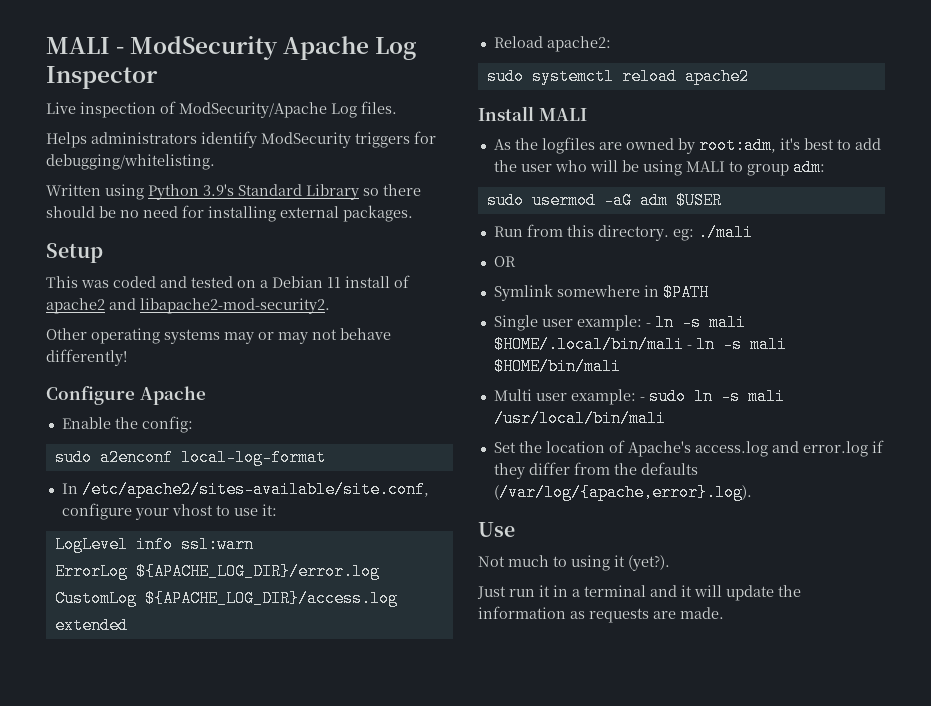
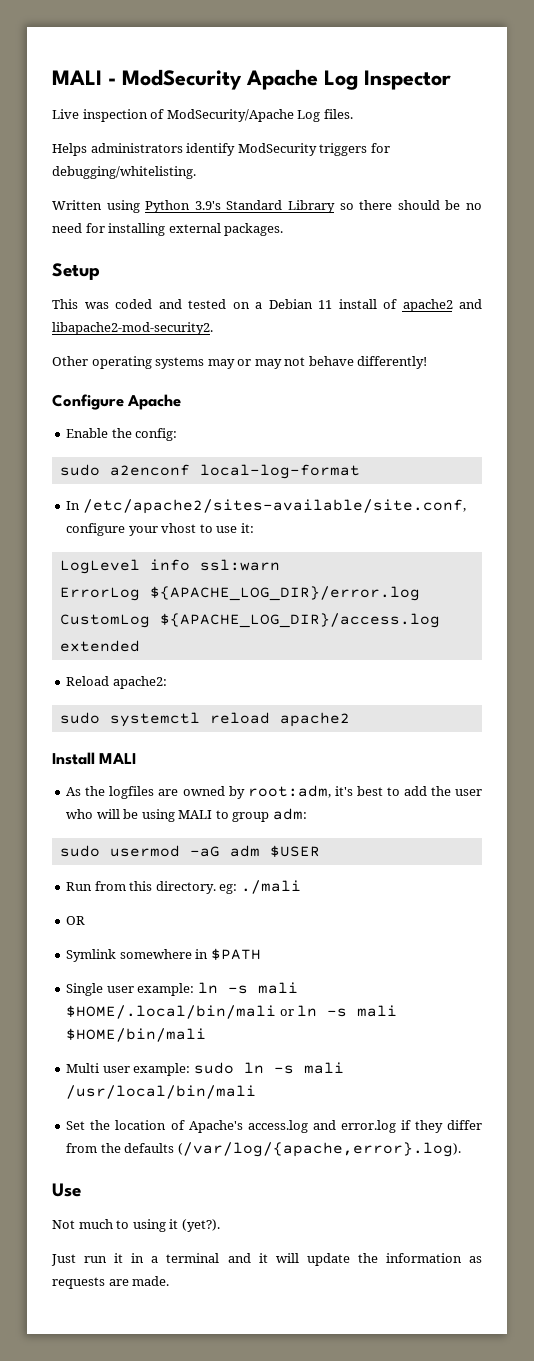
- Single user example: - ln -s mali $HOME/.local/bin/mali - ln -s mali $HOME/bin/mali
+ Single user example: ln -s mali $HOME/.local/bin/mali or ln -s mali $HOME/bin/mali
- Multi user example: - sudo ln -s mali /usr/local/bin/mali
+ Multi user example: sudo ln -s mali /usr/local/bin/mali

